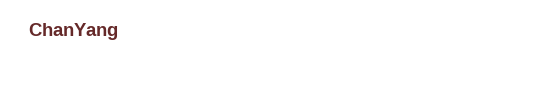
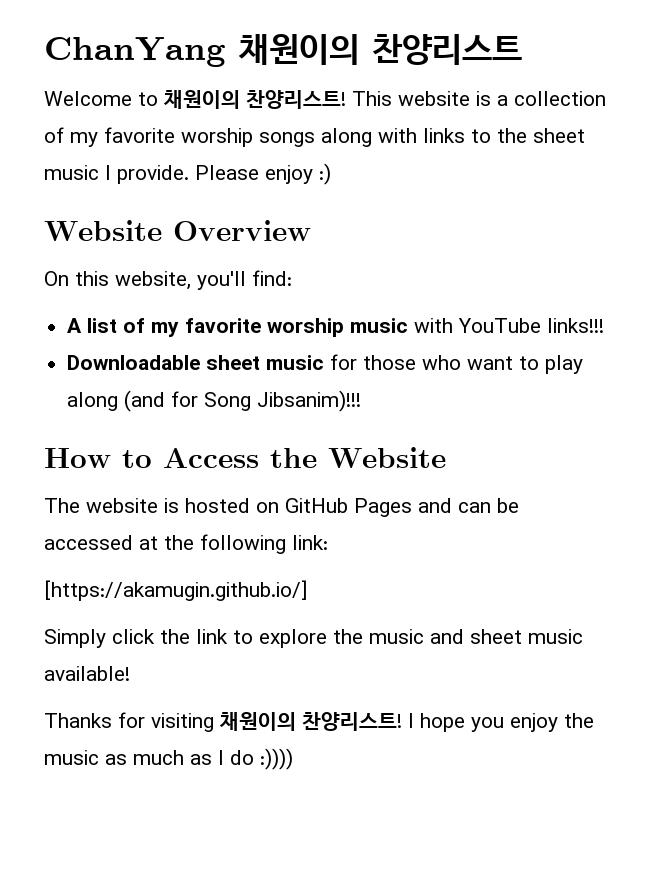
- ChanYang
+ ChanYang 채원이의 찬양리스트
+ Welcome to 채원이의 찬양리스트! This website is a collection of my favorite worship songs along with links to the sheet music I provide. Please enjoy :)
+ Website Overview
+ On this website, you'll find:
+ A list of my favorite worship music with YouTube links!!!
+ Downloadable sheet music for those who want to play along (and for Song Jibsanim)!!!
+ How to Access the Website
+ The website is hosted on GitHub Pages and can be accessed at the following link:
+ [https://akamugin.github.io/]
+ Simply click the link to explore the music and sheet music available!
+ Thanks for visiting 채원이의 찬양리스트! I hope you enjoy the music as much as I do :))))

